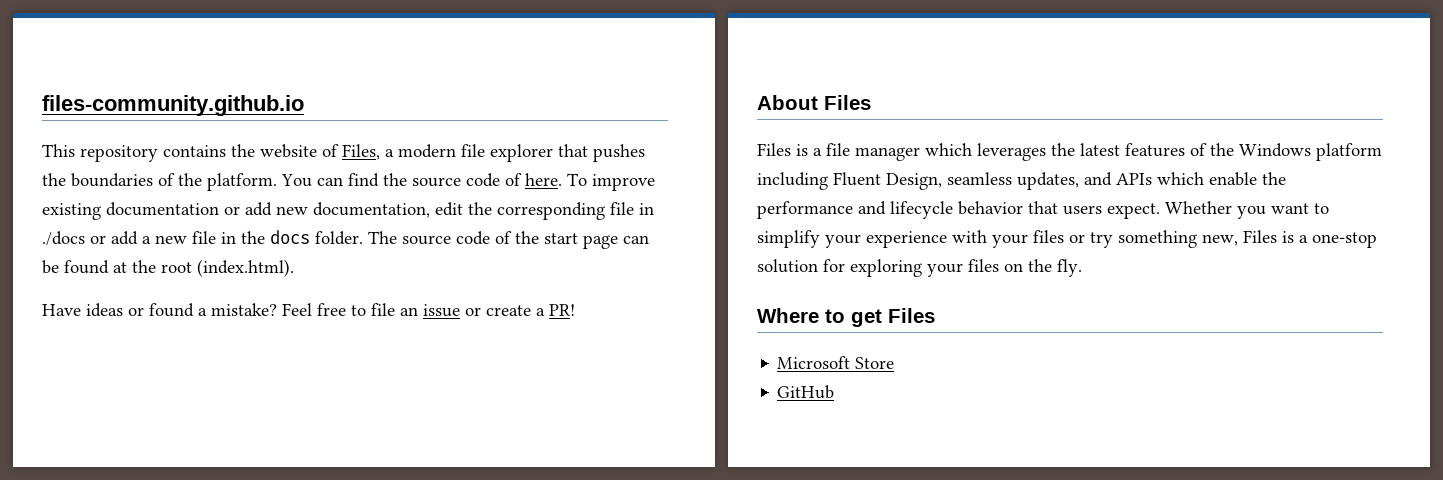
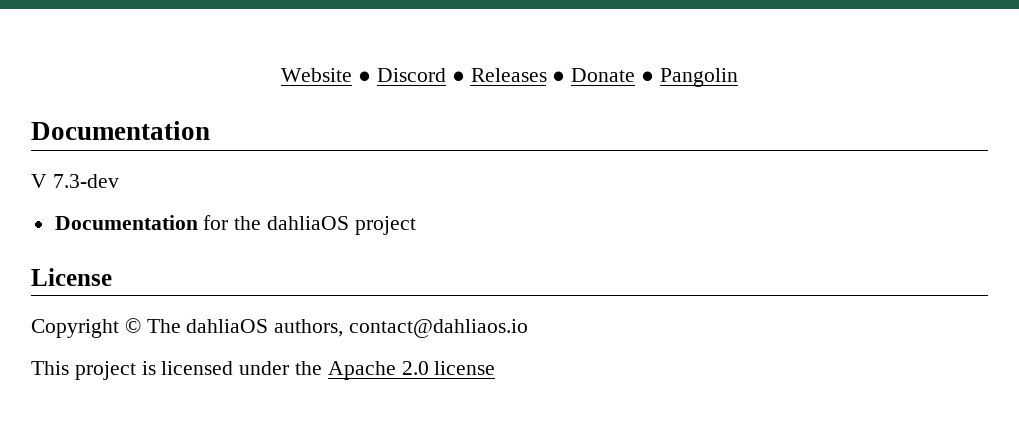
- files-community.github.io
- This repository contains the website of Files, a modern file explorer that pushes the boundaries of the platform. You can find the source code of here. To improve existing documentation or add new documentation, edit the corresponding file in ./docs or add a new file in the docs folder. The source code of the start page can be found at the root (index.html).
- Have ideas or found a mistake? Feel free to file an issue or create a PR!
- About Files
- Files is a file manager which leverages the latest features of the Windows platform including Fluent Design, seamless updates, and APIs which enable the performance and lifecycle behavior that users expect. Whether you want to simplify your experience with your files or try something new, Files is a one-stop solution for exploring your files on the fly.
- Where to get Files
- Microsoft Store
- GitHub
+ Website ● Discord ● Releases ● Donate ● Pangolin
+ Documentation
+ V 7.3-dev
+ Documentation for the dahliaOS project
+ License
+ Copyright © The dahliaOS authors, contact@dahliaos.io
+ This project is licensed under the Apache 2.0 license

